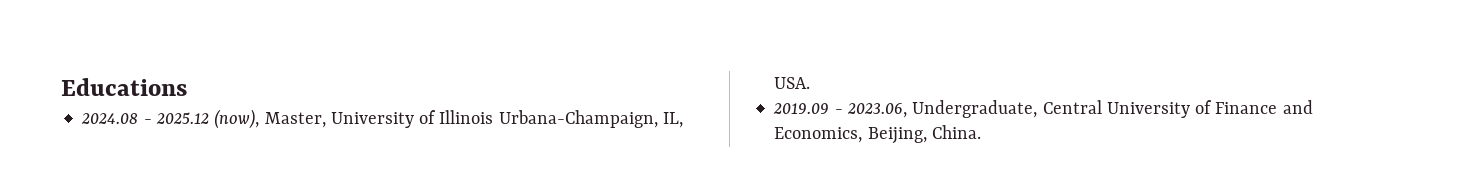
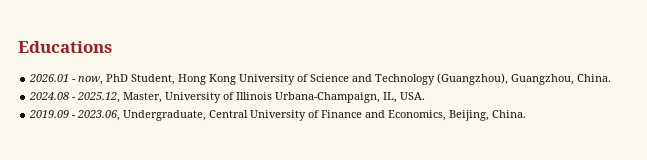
+ 2026.01 - now, PhD Student, Hong Kong University of Science and Technology (Guangzhou), Guangzhou, China.
- 2024.08 - 2025.12 (now), Master, University of Illinois Urbana-Champaign, IL, USA.
+ 2024.08 - 2025.12, Master, University of Illinois Urbana-Champaign, IL, USA.

